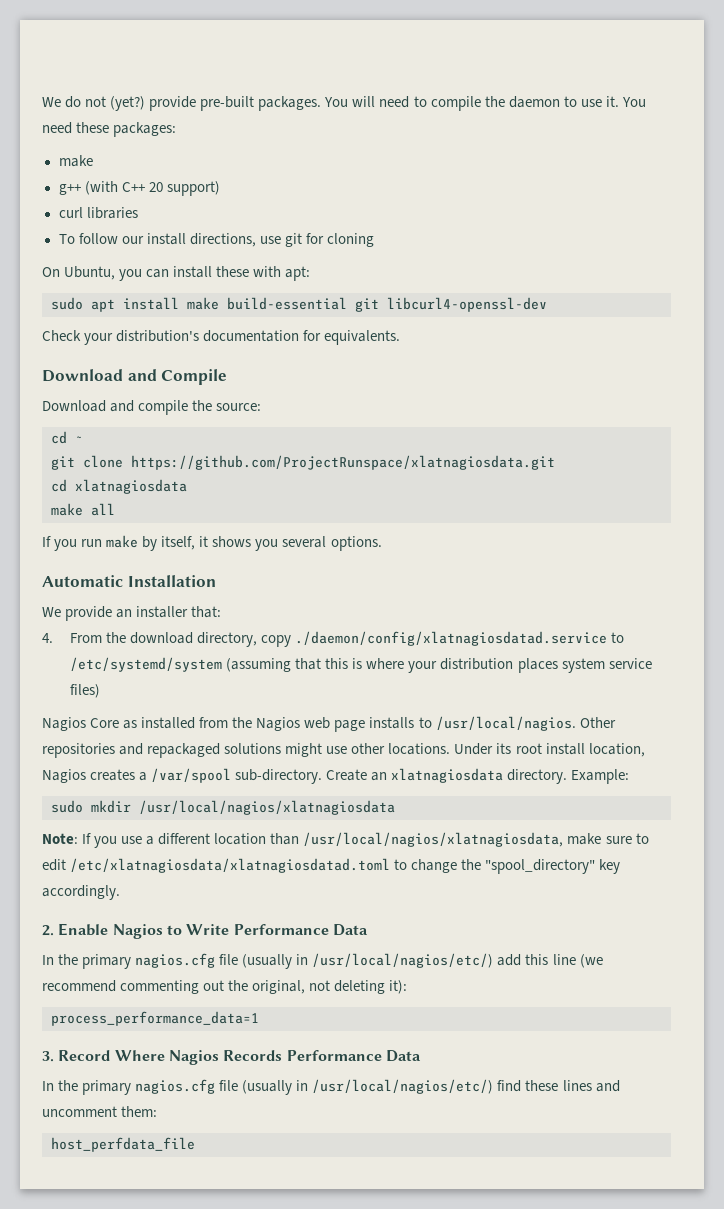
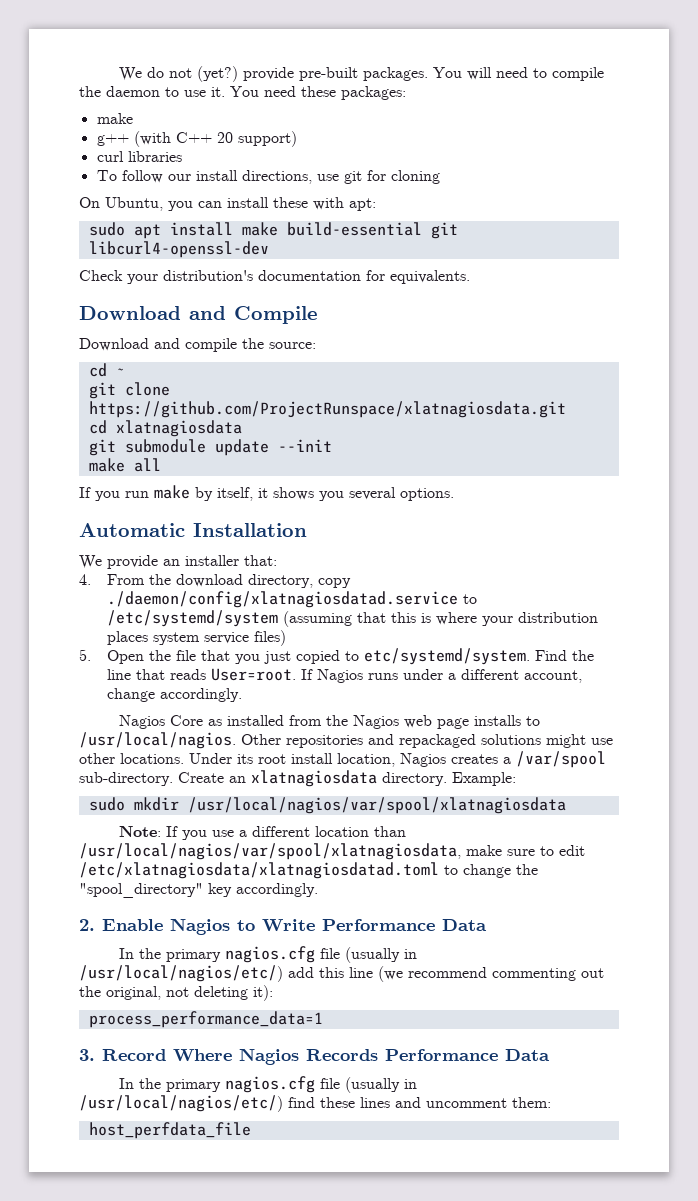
+ git submodule update --init
+ 5. Open the file that you just copied to etc/systemd/system. Find the line that reads User=root. If Nagios runs under a different account, change accordingly.
- sudo mkdir /usr/local/nagios/xlatnagiosdata
+ sudo mkdir /usr/local/nagios/var/spool/xlatnagiosdata
- Note: If you use a different location than /usr/local/nagios/xlatnagiosdata, make sure to edit /etc/xlatnagiosdata/xlatnagiosdatad.toml to change the "spool_directory" key accordingly.
+ Note: If you use a different location than /usr/local/nagios/var/spool/xlatnagiosdata, make sure to edit /etc/xlatnagiosdata/xlatnagiosdatad.toml to change the "spool_directory" key accordingly.

